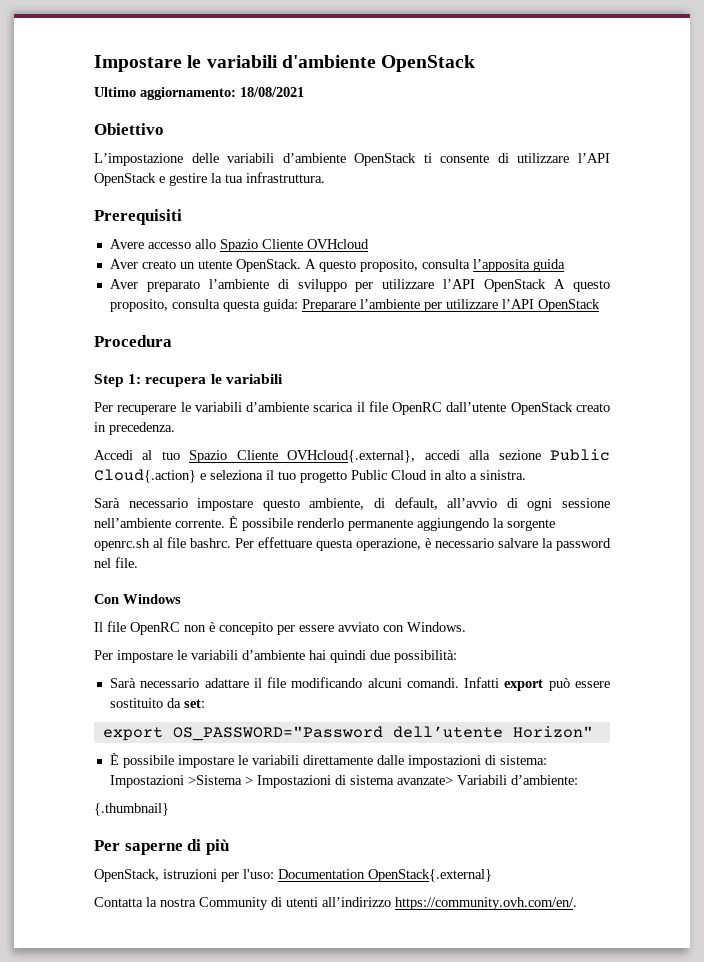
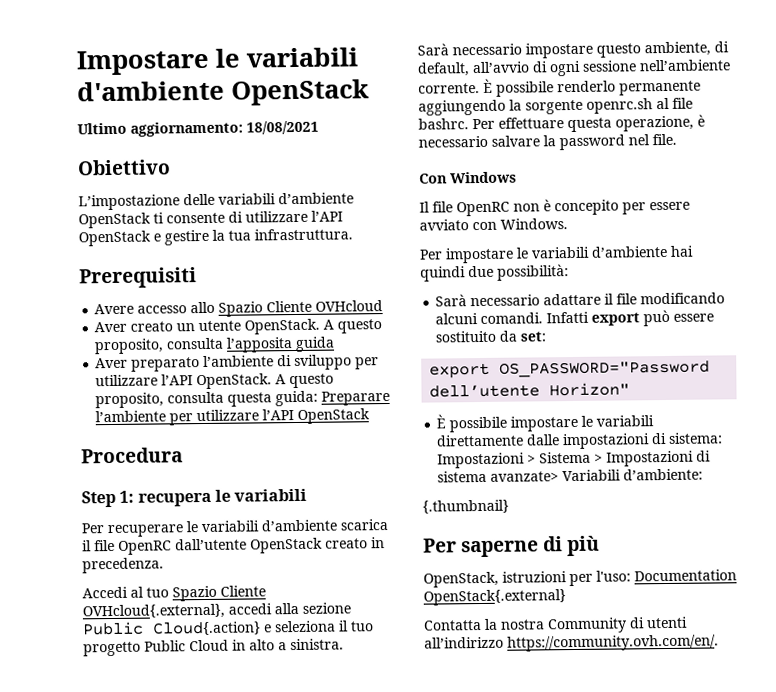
- Aver preparato l’ambiente di sviluppo per utilizzare l’API OpenStack A questo proposito, consulta questa guida: Preparare l’ambiente per utilizzare l’API OpenStack
+ Aver preparato l’ambiente di sviluppo per utilizzare l’API OpenStack. A questo proposito, consulta questa guida: Preparare l’ambiente per utilizzare l’API OpenStack
- È possibile impostare le variabili direttamente dalle impostazioni di sistema: Impostazioni >Sistema > Impostazioni di sistema avanzate> Variabili d’ambiente:
+ È possibile impostare le variabili direttamente dalle impostazioni di sistema: Impostazioni > Sistema > Impostazioni di sistema avanzate> Variabili d’ambiente:

